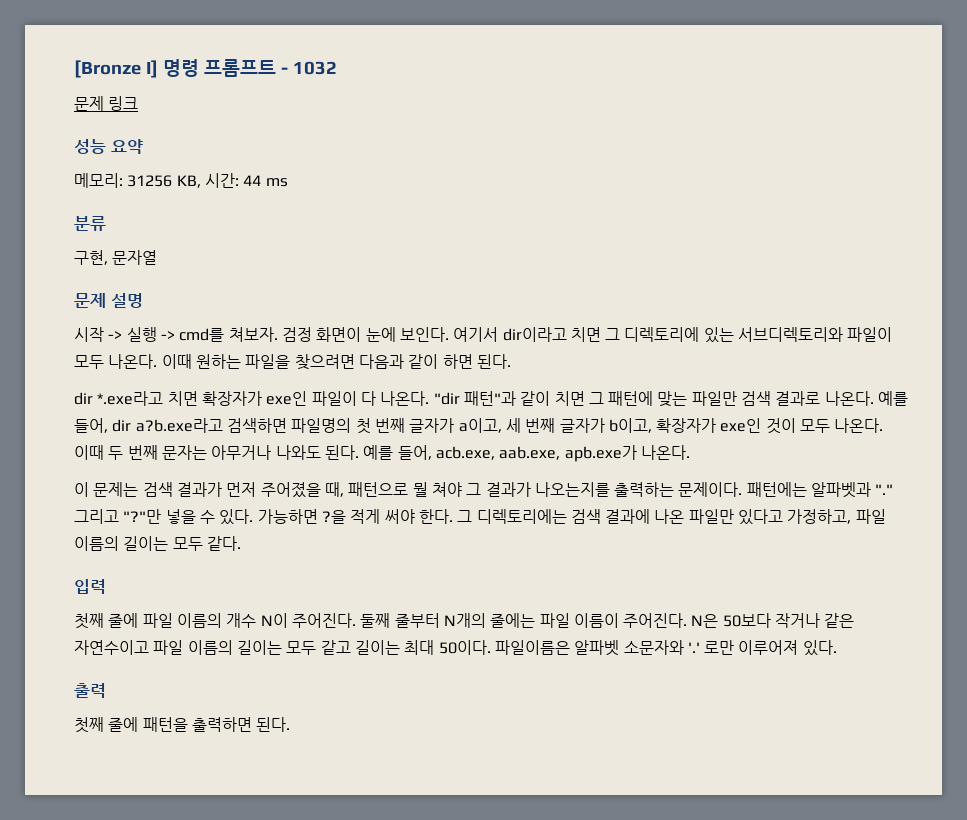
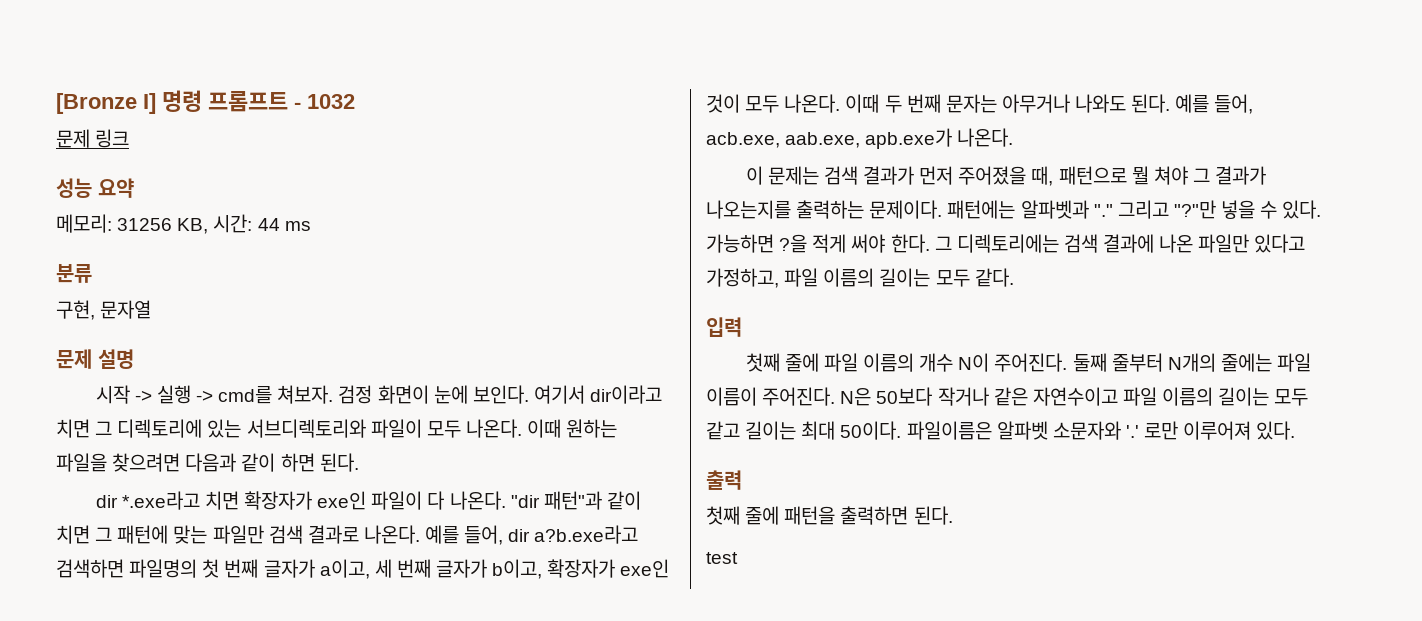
+ test

